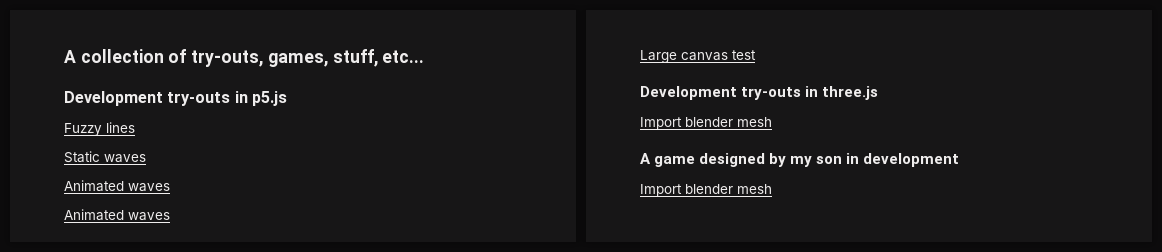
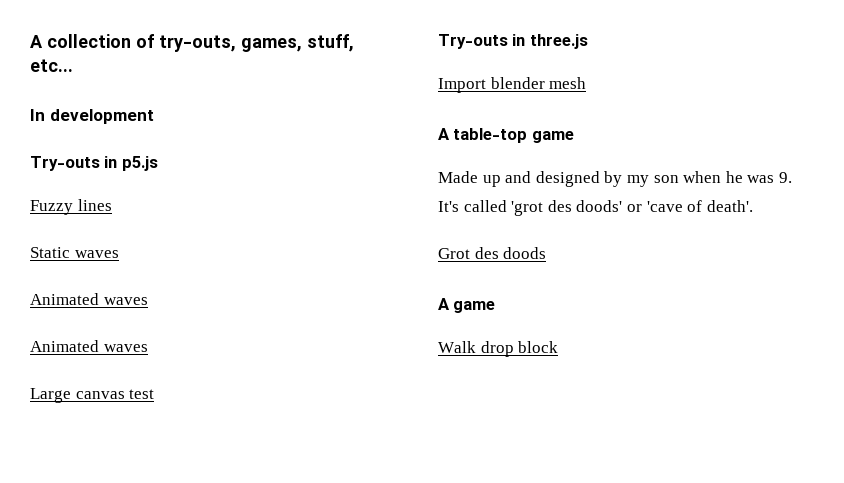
- Development try-outs in p5.js
+ In development
+ Try-outs in p5.js
- Development try-outs in three.js
+ Try-outs in three.js
- A game designed by my son in development
- Import blender mesh
+ A table-top game
+ Made up and designed by my son when he was 9. It's called 'grot des doods' or 'cave of death'.
+ Grot des doods
+ A game
+ Walk drop block

